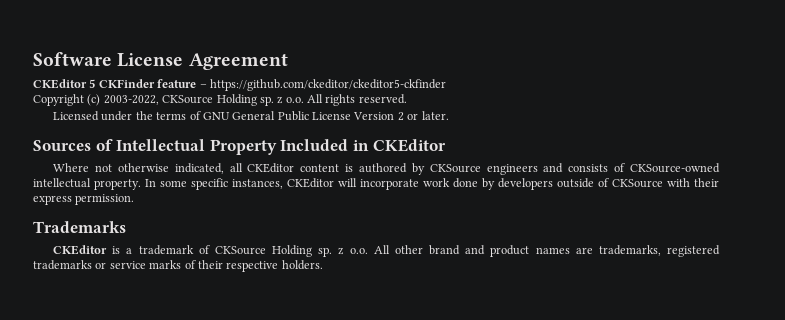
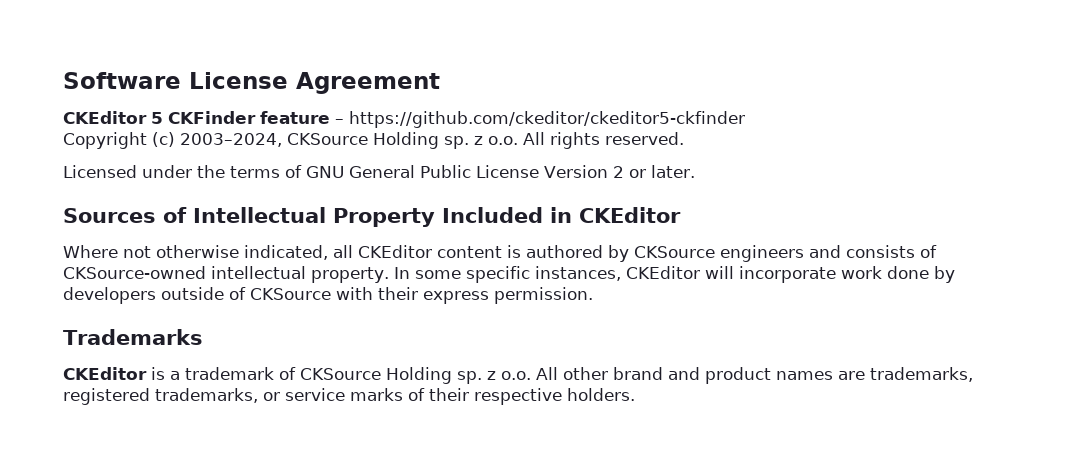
- Copyright (c) 2003-2022, CKSource Holding sp. z o.o. All rights reserved.
+ Copyright (c) 2003–2024, CKSource Holding sp. z o.o. All rights reserved.
- CKEditor is a trademark of CKSource Holding sp. z o.o. All other brand and product names are trademarks, registered trademarks or service marks of their respective holders.
+ CKEditor is a trademark of CKSource Holding sp. z o.o. All other brand and product names are trademarks, registered trademarks, or service marks of their respective holders.

